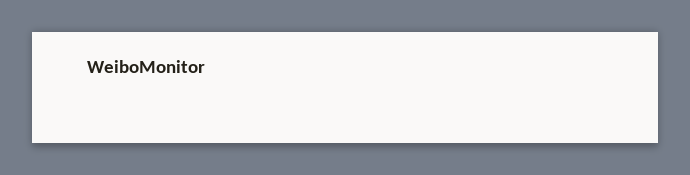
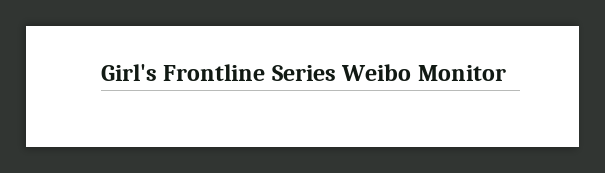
- WeiboMonitor
+ Girl's Frontline Series Weibo Monitor

